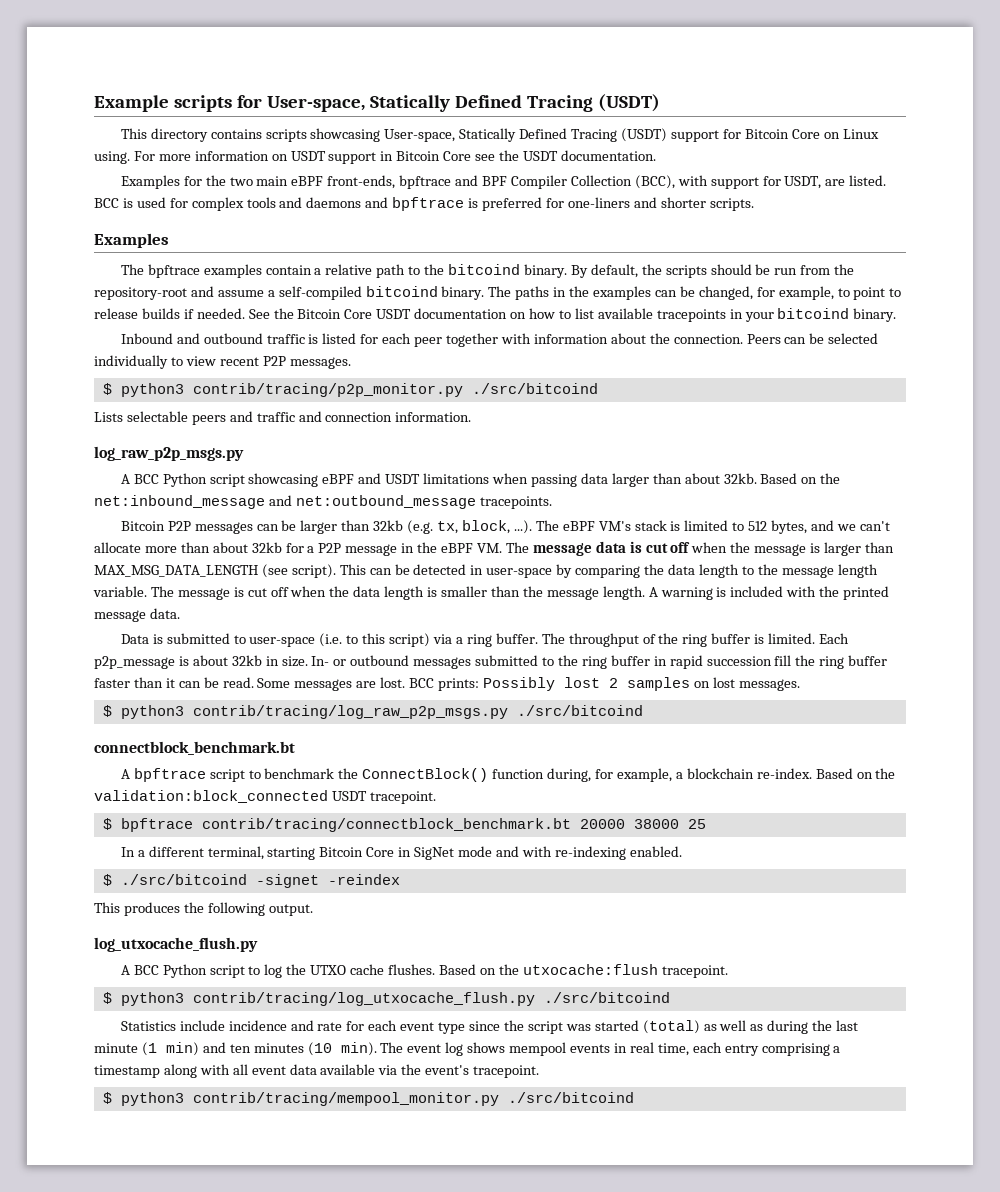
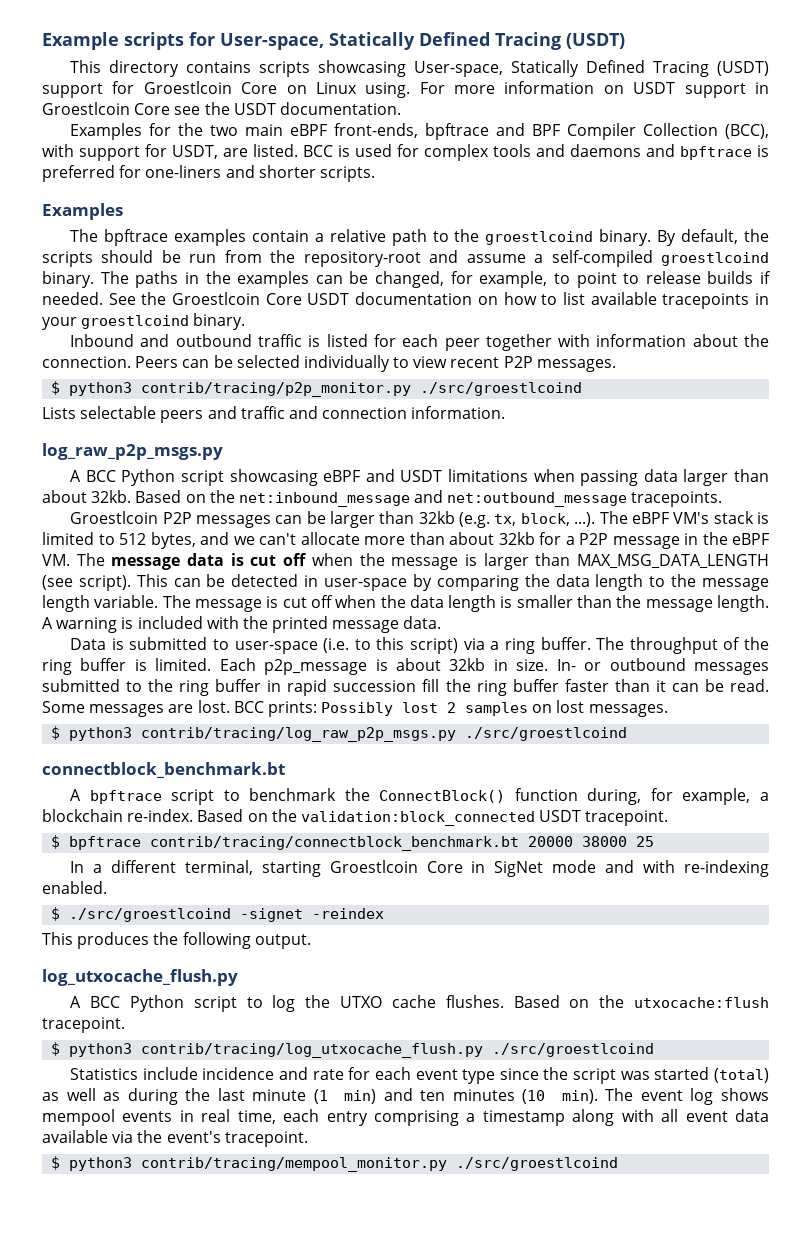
- This directory contains scripts showcasing User-space, Statically Defined Tracing (USDT) support for Bitcoin Core on Linux using.
+ This directory contains scripts showcasing User-space, Statically Defined Tracing (USDT) support for Groestlcoin Core on Linux using.
- For more information on USDT support in Bitcoin Core see the USDT documentation.
+ For more information on USDT support in Groestlcoin Core see the USDT documentation.
- The bpftrace examples contain a relative path to the bitcoind binary.
+ The bpftrace examples contain a relative path to the groestlcoind binary.
- By default, the scripts should be run from the repository-root and assume a self-compiled bitcoind binary.
+ By default, the scripts should be run from the repository-root and assume a self-compiled groestlcoind binary.
- See the Bitcoin Core USDT documentation on how to list available tracepoints in your bitcoind binary.
+ See the Groestlcoin Core USDT documentation on how to list available tracepoints in your groestlcoind binary.
- $ python3 contrib/tracing/p2p_monitor.py ./src/bitcoind
+ $ python3 contrib/tracing/p2p_monitor.py ./src/groestlcoind
- Bitcoin P2P messages can be larger than 32kb (e.g. tx, block, ...). The eBPF VM's stack is limited to 512 bytes, and we can't allocate more than about 32kb for a P2P message in the eBPF VM. The message data is cut off when the message is larger than MAX_MSG_DATA_LENGTH (see script).
+ Groestlcoin P2P messages can be larger than 32kb (e.g. tx, block, ...). The eBPF VM's stack is limited to 512 bytes, and we can't allocate more than about 32kb for a P2P message in the eBPF VM. The message data is cut off when the message is larger than MAX_MSG_DATA_LENGTH (see script).
- $ python3 contrib/tracing/log_raw_p2p_msgs.py ./src/bitcoind
+ $ python3 contrib/tracing/log_raw_p2p_msgs.py ./src/groestlcoind
- In a different terminal, starting Bitcoin Core in SigNet mode and with re-indexing enabled.
+ In a different terminal, starting Groestlcoin Core in SigNet mode and with re-indexing enabled.
- $ ./src/bitcoind -signet -reindex
+ $ ./src/groestlcoind -signet -reindex
- $ python3 contrib/tracing/log_utxocache_flush.py ./src/bitcoind
+ $ python3 contrib/tracing/log_utxocache_flush.py ./src/groestlcoind
- $ python3 contrib/tracing/mempool_monitor.py ./src/bitcoind
+ $ python3 contrib/tracing/mempool_monitor.py ./src/groestlcoind

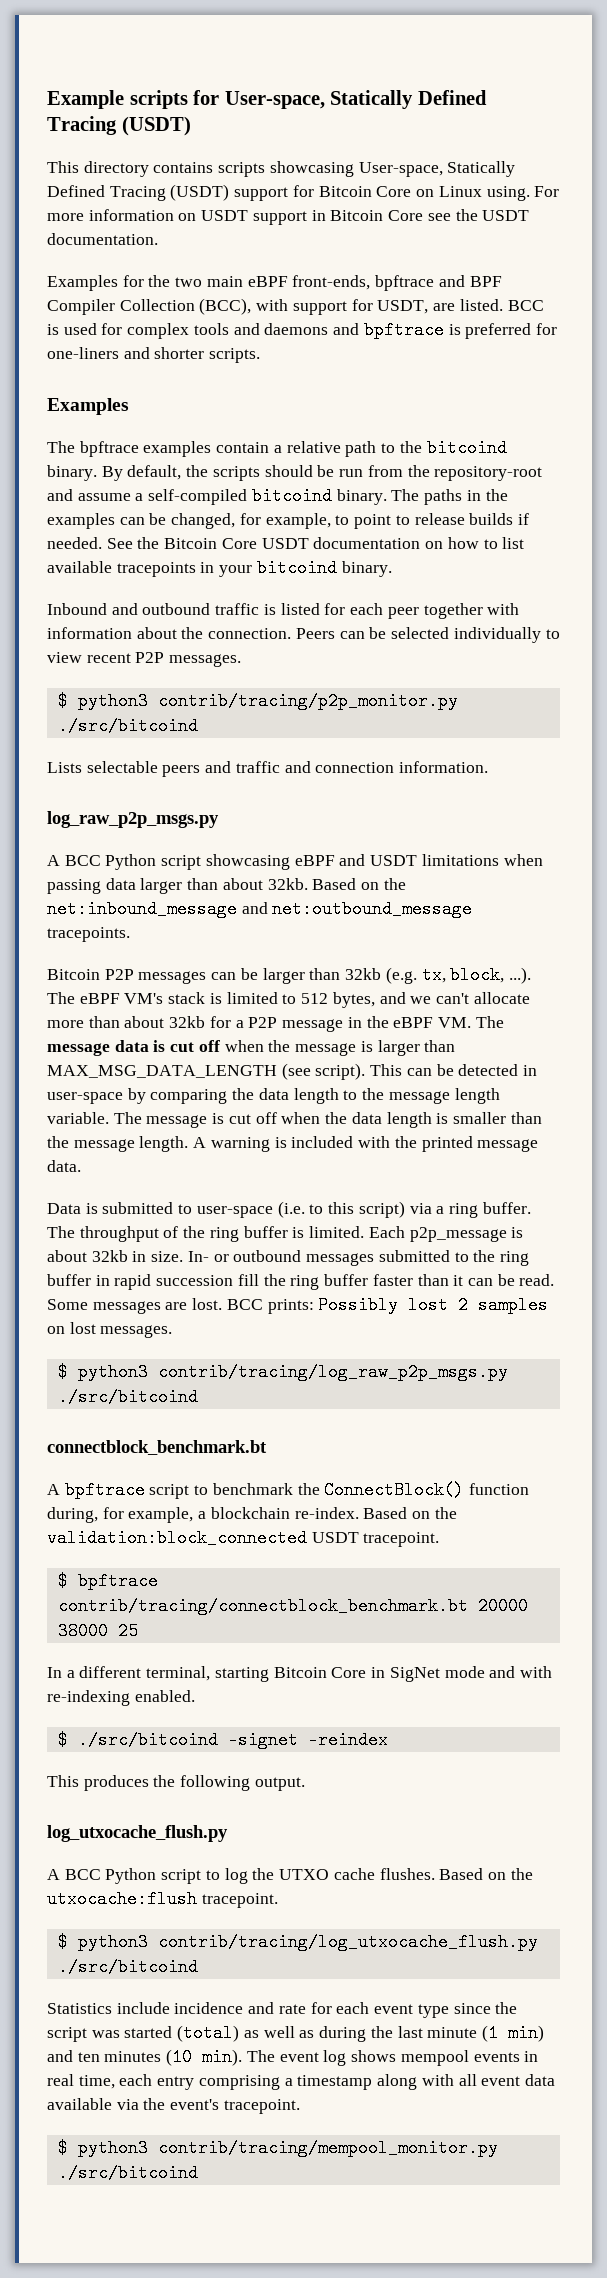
- This directory contains scripts showcasing User-space, Statically Defined Tracing (USDT) support for Groestlcoin Core on Linux using.
+ This directory contains scripts showcasing User-space, Statically Defined Tracing (USDT) support for Bitcoin Core on Linux using.
- For more information on USDT support in Groestlcoin Core see the USDT documentation.
+ For more information on USDT support in Bitcoin Core see the USDT documentation.
- The bpftrace examples contain a relative path to the groestlcoind binary.
+ The bpftrace examples contain a relative path to the bitcoind binary.
- By default, the scripts should be run from the repository-root and assume a self-compiled groestlcoind binary.
+ By default, the scripts should be run from the repository-root and assume a self-compiled bitcoind binary.
- See the Groestlcoin Core USDT documentation on how to list available tracepoints in your groestlcoind binary.
+ See the Bitcoin Core USDT documentation on how to list available tracepoints in your bitcoind binary.
- $ python3 contrib/tracing/p2p_monitor.py ./src/groestlcoind
+ $ python3 contrib/tracing/p2p_monitor.py ./src/bitcoind
- Groestlcoin P2P messages can be larger than 32kb (e.g. tx, block, ...). The eBPF VM's stack is limited to 512 bytes, and we can't allocate more than about 32kb for a P2P message in the eBPF VM. The message data is cut off when the message is larger than MAX_MSG_DATA_LENGTH (see script).
+ Bitcoin P2P messages can be larger than 32kb (e.g. tx, block, ...). The eBPF VM's stack is limited to 512 bytes, and we can't allocate more than about 32kb for a P2P message in the eBPF VM. The message data is cut off when the message is larger than MAX_MSG_DATA_LENGTH (see script).
- $ python3 contrib/tracing/log_raw_p2p_msgs.py ./src/groestlcoind
+ $ python3 contrib/tracing/log_raw_p2p_msgs.py ./src/bitcoind
- In a different terminal, starting Groestlcoin Core in SigNet mode and with re-indexing enabled.
+ In a different terminal, starting Bitcoin Core in SigNet mode and with re-indexing enabled.
- $ ./src/groestlcoind -signet -reindex
+ $ ./src/bitcoind -signet -reindex
- $ python3 contrib/tracing/log_utxocache_flush.py ./src/groestlcoind
+ $ python3 contrib/tracing/log_utxocache_flush.py ./src/bitcoind
- $ python3 contrib/tracing/mempool_monitor.py ./src/groestlcoind
+ $ python3 contrib/tracing/mempool_monitor.py ./src/bitcoind

